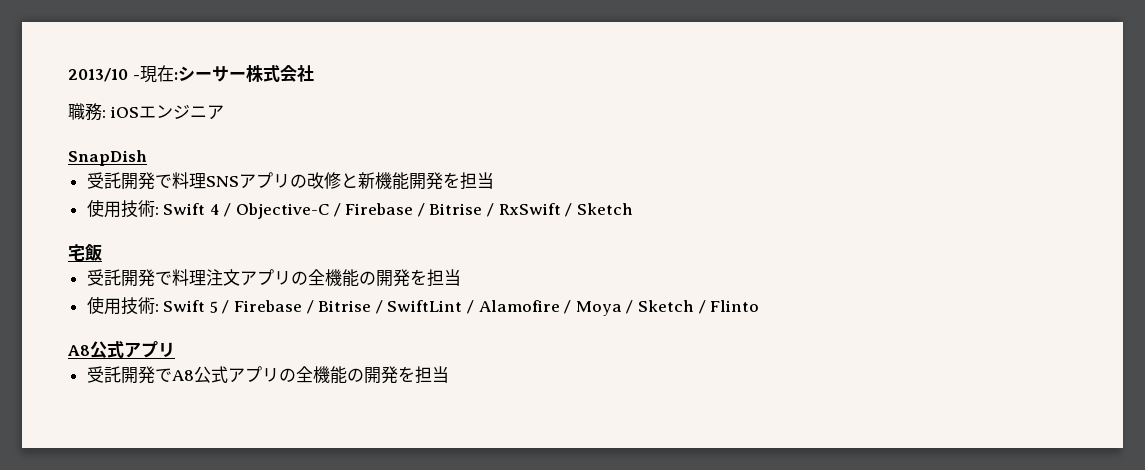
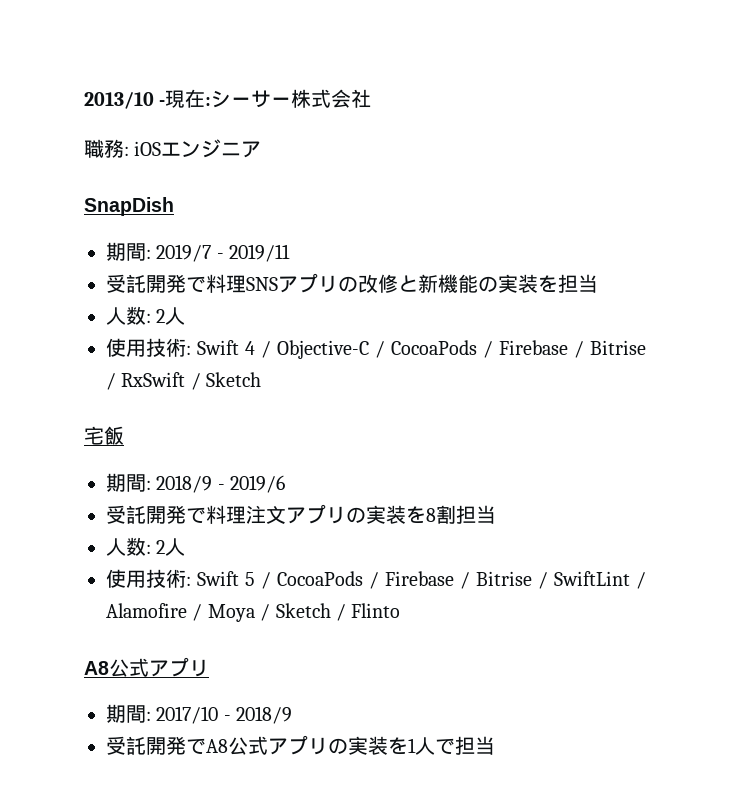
+ 期間: 2019/7 - 2019/11
- 受託開発で料理SNSアプリの改修と新機能開発を担当
+ 受託開発で料理SNSアプリの改修と新機能の実装を担当
+ 人数: 2人
- 使用技術: Swift 4 / Objective-C / Firebase / Bitrise / RxSwift / Sketch
+ 使用技術: Swift 4 / Objective-C / CocoaPods / Firebase / Bitrise / RxSwift / Sketch
+ 期間: 2018/9 - 2019/6
- 受託開発で料理注文アプリの全機能の開発を担当
+ 受託開発で料理注文アプリの実装を8割担当
+ 人数: 2人
- 使用技術: Swift 5 / Firebase / Bitrise / SwiftLint / Alamofire / Moya / Sketch / Flinto
+ 使用技術: Swift 5 / CocoaPods / Firebase / Bitrise / SwiftLint / Alamofire / Moya / Sketch / Flinto
+ 期間: 2017/10 - 2018/9
- 受託開発でA8公式アプリの全機能の開発を担当
+ 受託開発でA8公式アプリの実装を1人で担当

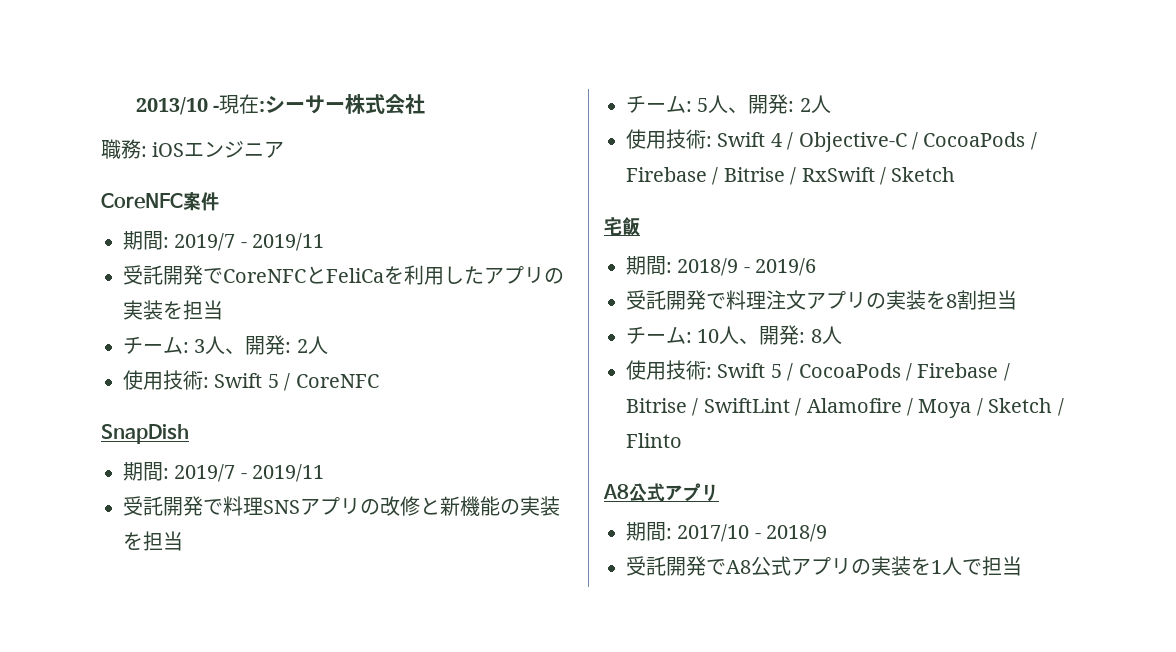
+ CoreNFC案件
+ 期間: 2019/7 - 2019/11
+ 受託開発でCoreNFCとFeliCaを利用したアプリの実装を担当
+ チーム: 3人、開発: 2人
+ 使用技術: Swift 5 / CoreNFC
  受託開発で料理SNSアプリの改修と新機能の実装を担当
- 人数: 2人
+ チーム: 5人、開発: 2人
  受託開発で料理注文アプリの実装を8割担当
- 人数: 2人
+ チーム: 10人、開発: 8人

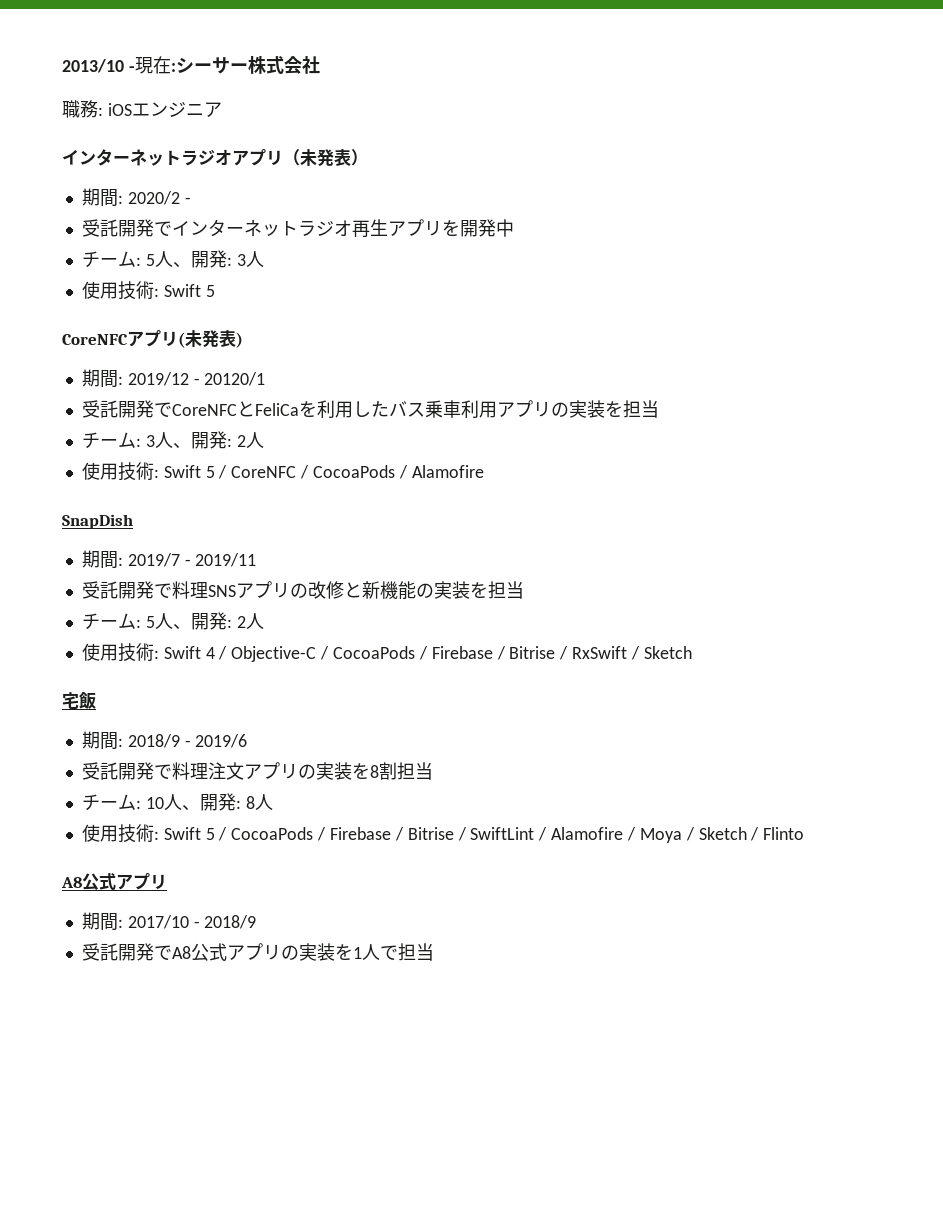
- CoreNFC案件
- 期間: 2019/7 - 2019/11
+ インターネットラジオアプリ（未発表）
+ 期間: 2020/2 -
+ 受託開発でインターネットラジオ再生アプリを開発中
+ チーム: 5人、開発: 3人
+ 使用技術: Swift 5
+ CoreNFCアプリ(未発表)
+ 期間: 2019/12 - 20120/1
- 受託開発でCoreNFCとFeliCaを利用したアプリの実装を担当
+ 受託開発でCoreNFCとFeliCaを利用したバス乗車利用アプリの実装を担当
- 使用技術: Swift 5 / CoreNFC
+ 使用技術: Swift 5 / CoreNFC / CocoaPods / Alamofire

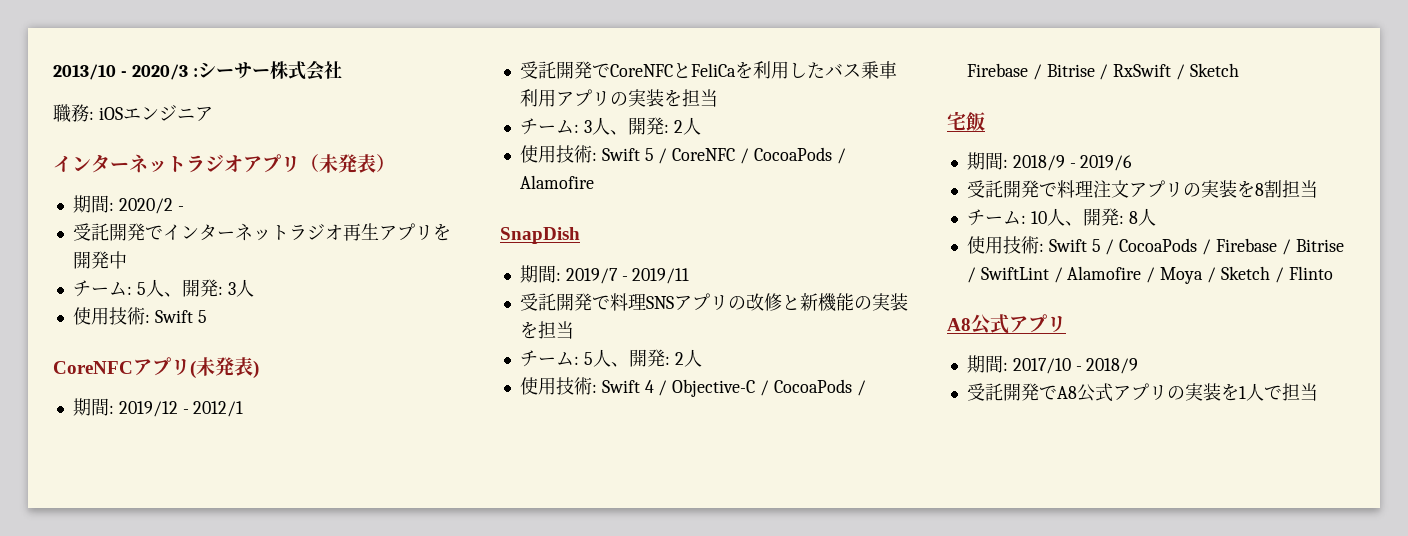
- 2013/10 -現在:シーサー株式会社
+ 2013/10 - 2020/3 :シーサー株式会社
- 期間: 2019/12 - 20120/1
+ 期間: 2019/12 - 2012/1

